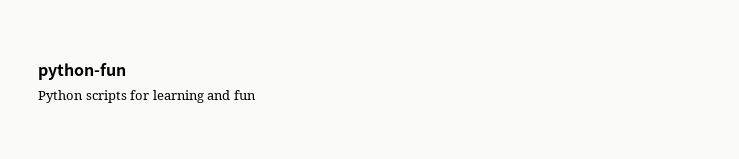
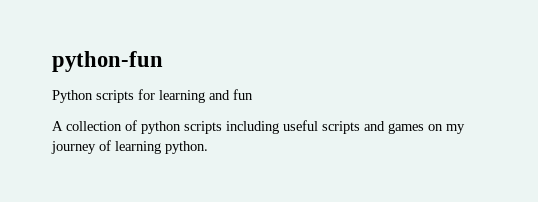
+ A collection of python scripts including useful scripts and games on my journey of learning python.

